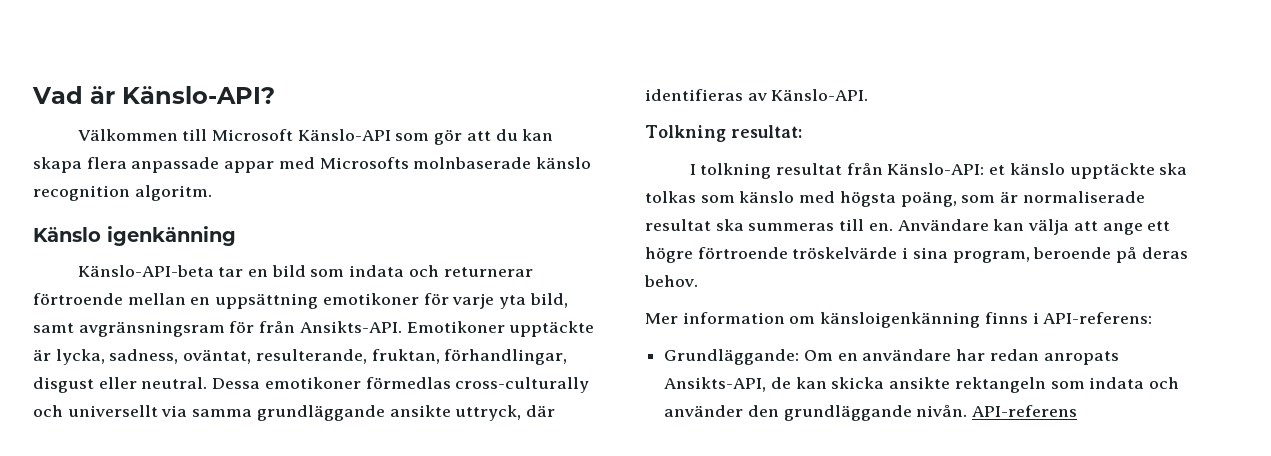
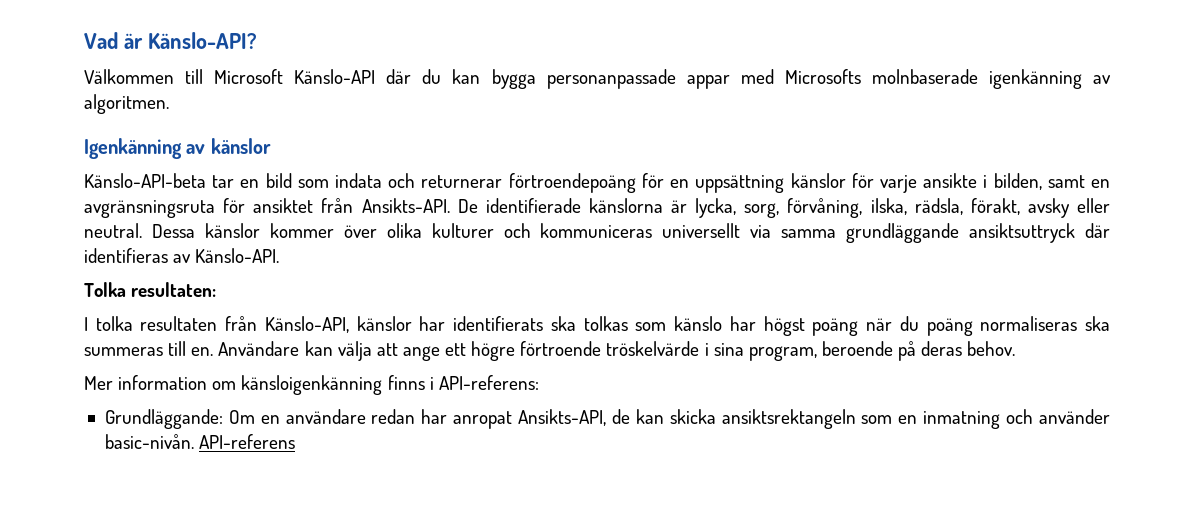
- Välkommen till Microsoft Känslo-API som gör att du kan skapa flera anpassade appar med Microsofts molnbaserade känslo recognition algoritm.
- Känslo igenkänning
+ Välkommen till Microsoft Känslo-API där du kan bygga personanpassade appar med Microsofts molnbaserade igenkänning av algoritmen.
+ Igenkänning av känslor
- Känslo-API-beta tar en bild som indata och returnerar förtroende mellan en uppsättning emotikoner för varje yta bild, samt avgränsningsram för från Ansikts-API. Emotikoner upptäckte är lycka, sadness, oväntat, resulterande, fruktan, förhandlingar, disgust eller neutral. Dessa emotikoner förmedlas cross-culturally och universellt via samma grundläggande ansikte uttryck, där identifieras av Känslo-API.
+ Känslo-API-beta tar en bild som indata och returnerar förtroendepoäng för en uppsättning känslor för varje ansikte i bilden, samt en avgränsningsruta för ansiktet från Ansikts-API. De identifierade känslorna är lycka, sorg, förvåning, ilska, rädsla, förakt, avsky eller neutral. Dessa känslor kommer över olika kulturer och kommuniceras universellt via samma grundläggande ansiktsuttryck där identifieras av Känslo-API.
- Tolkning resultat:
+ Tolka resultaten:
- I tolkning resultat från Känslo-API: et känslo upptäckte ska tolkas som känslo med högsta poäng, som är normaliserade resultat ska summeras till en.
+ I tolka resultaten från Känslo-API, känslor har identifierats ska tolkas som känslo har högst poäng när du poäng normaliseras ska summeras till en.
- Grundläggande: Om en användare har redan anropats Ansikts-API, de kan skicka ansikte rektangeln som indata och använder den grundläggande nivån.
+ Grundläggande: Om en användare redan har anropat Ansikts-API, de kan skicka ansiktsrektangeln som en inmatning och använder basic-nivån.

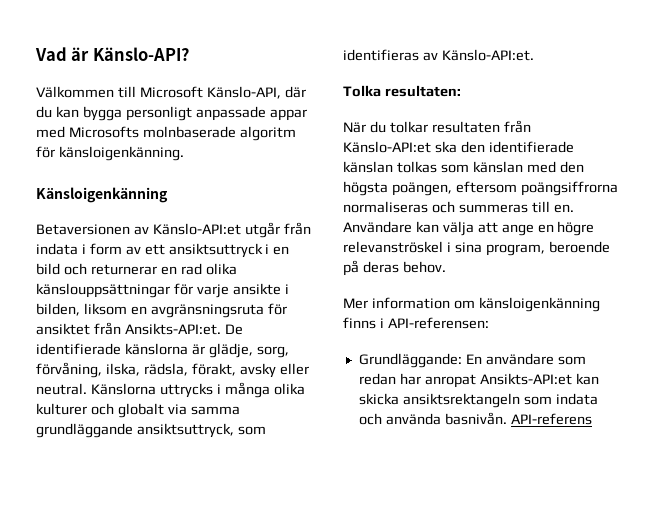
- Välkommen till Microsoft Känslo-API där du kan bygga personanpassade appar med Microsofts molnbaserade igenkänning av algoritmen.
- Igenkänning av känslor
- Känslo-API-beta tar en bild som indata och returnerar förtroendepoäng för en uppsättning känslor för varje ansikte i bilden, samt en avgränsningsruta för ansiktet från Ansikts-API.
+ Välkommen till Microsoft Känslo-API, där du kan bygga personligt anpassade appar med Microsofts molnbaserade algoritm för känsloigenkänning.
+ Känsloigenkänning
+ Betaversionen av Känslo-API:et utgår från indata i form av ett ansiktsuttryck i en bild och returnerar en rad olika känslouppsättningar för varje ansikte i bilden, liksom en avgränsningsruta för ansiktet från Ansikts-API:et.
- De identifierade känslorna är lycka, sorg, förvåning, ilska, rädsla, förakt, avsky eller neutral.
+ De identifierade känslorna är glädje, sorg, förvåning, ilska, rädsla, förakt, avsky eller neutral.
- Dessa känslor kommer över olika kulturer och kommuniceras universellt via samma grundläggande ansiktsuttryck där identifieras av Känslo-API.
+ Känslorna uttrycks i många olika kulturer och globalt via samma grundläggande ansiktsuttryck, som identifieras av Känslo-API:et.
- I tolka resultaten från Känslo-API, känslor har identifierats ska tolkas som känslo har högst poäng när du poäng normaliseras ska summeras till en.
+ När du tolkar resultaten från Känslo-API:et ska den identifierade känslan tolkas som känslan med den högsta poängen, eftersom poängsiffrorna normaliseras och summeras till en.
- Användare kan välja att ange ett högre förtroende tröskelvärde i sina program, beroende på deras behov.
+ Användare kan välja att ange en högre relevanströskel i sina program, beroende på deras behov.
- Mer information om känsloigenkänning finns i API-referens:
+ Mer information om känsloigenkänning finns i API-referensen:
- Grundläggande: Om en användare redan har anropat Ansikts-API, de kan skicka ansiktsrektangeln som en inmatning och använder basic-nivån.
+ Grundläggande: En användare som redan har anropat Ansikts-API:et kan skicka ansiktsrektangeln som indata och använda basnivån.

